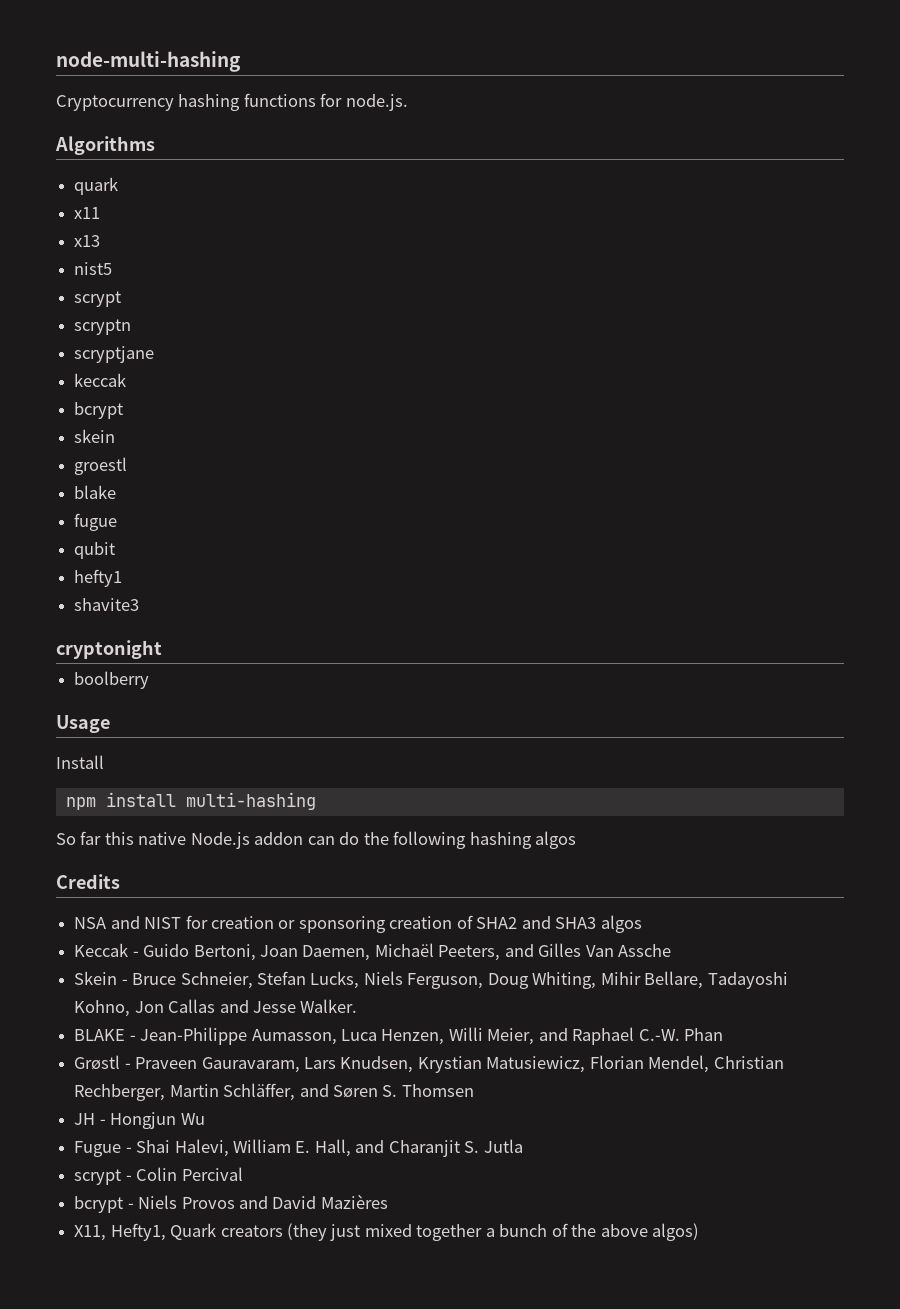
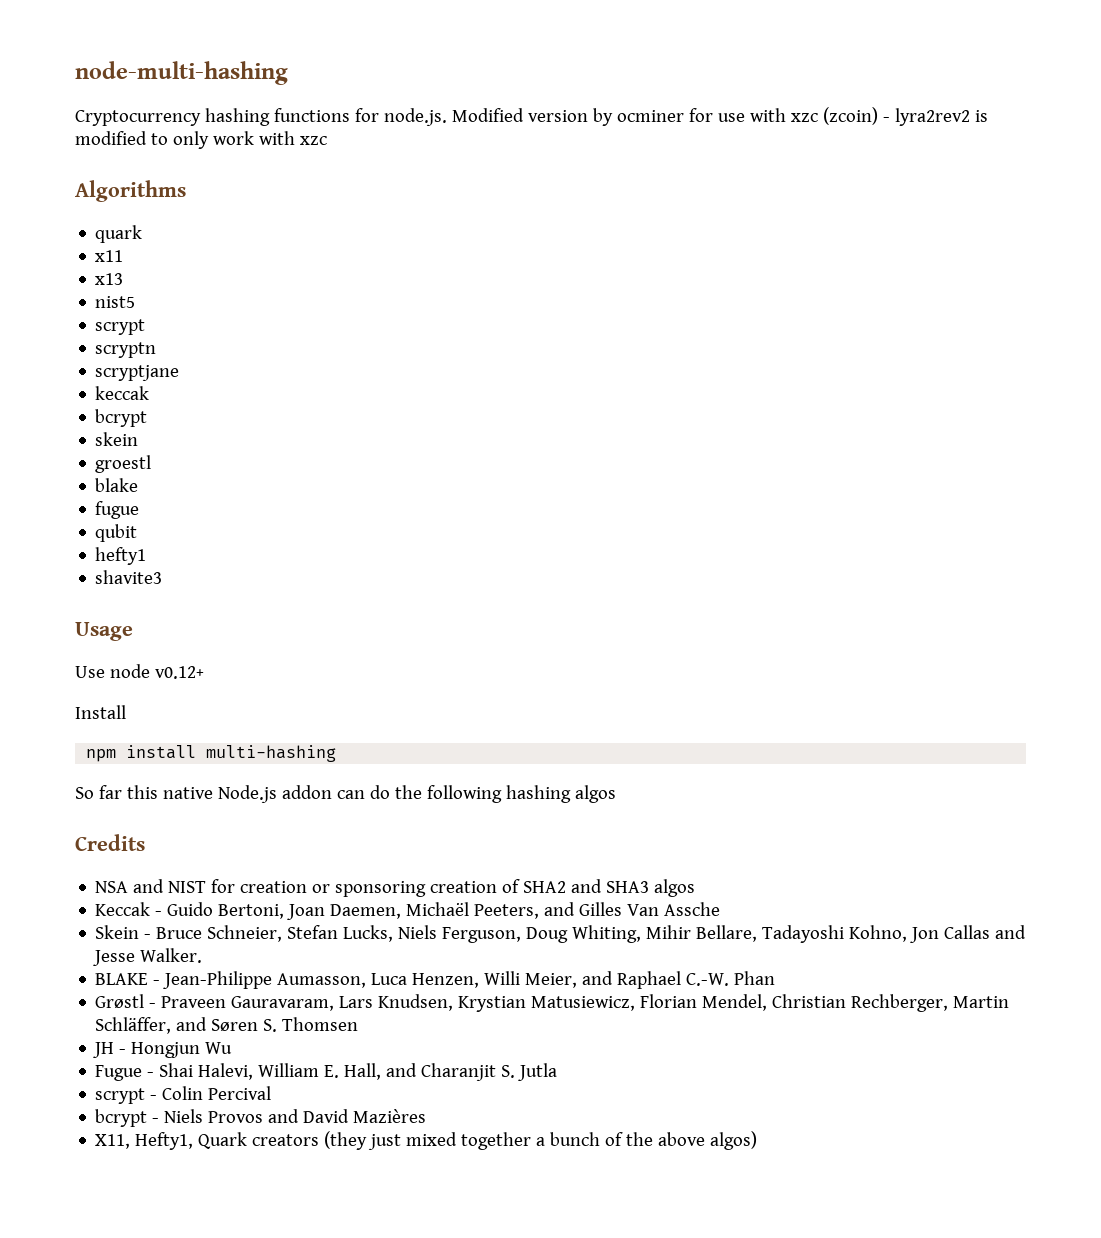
- Cryptocurrency hashing functions for node.js.
+ Cryptocurrency hashing functions for node.js. Modified version by ocminer for use with xzc (zcoin) - lyra2rev2 is modified to only work with xzc
- cryptonight
- boolberry
  Usage
+ Use node v0.12+

